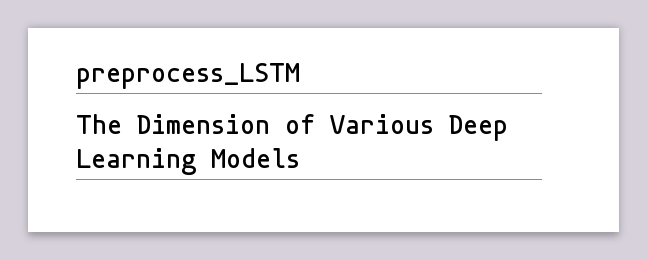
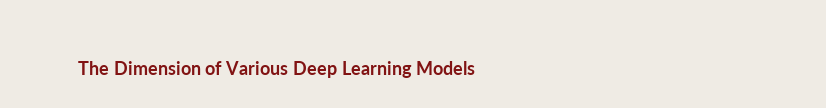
- preprocess_LSTM

